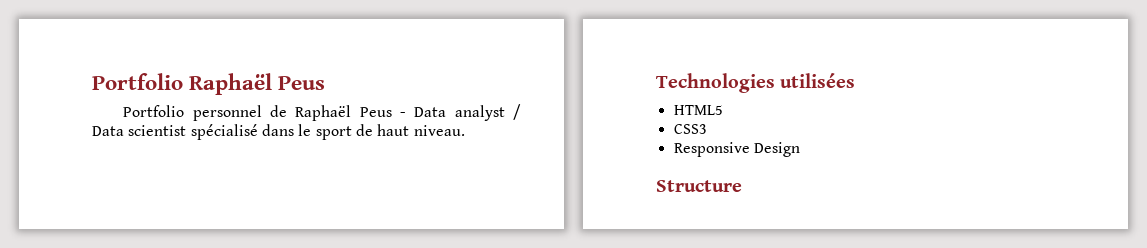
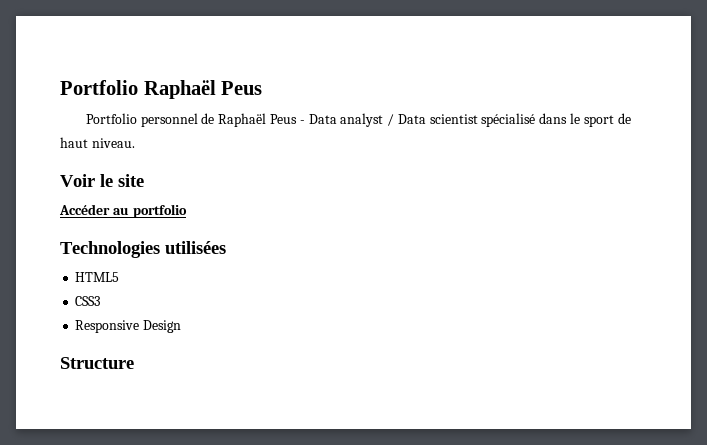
+ Voir le site
+ Accéder au portfolio

